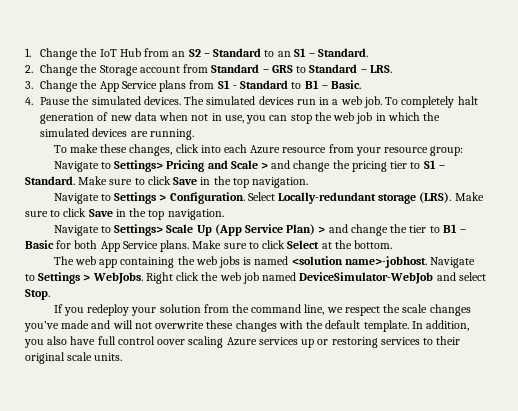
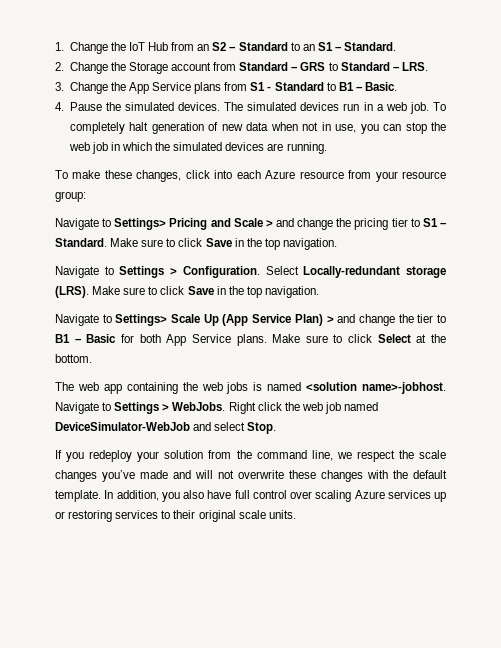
- In addition, you also have full control oover scaling Azure services up or restoring services to their original scale units.
+ In addition, you also have full control over scaling Azure services up or restoring services to their original scale units.

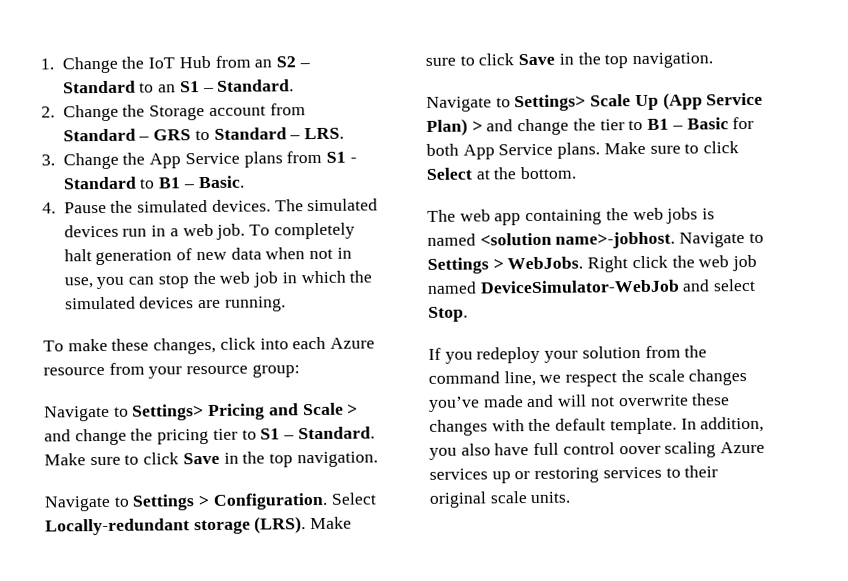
- In addition, you also have full control over scaling Azure services up or restoring services to their original scale units.
+ In addition, you also have full control oover scaling Azure services up or restoring services to their original scale units.

